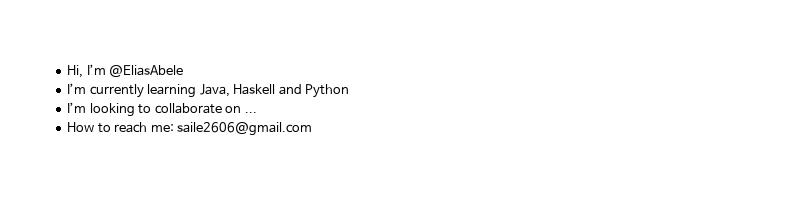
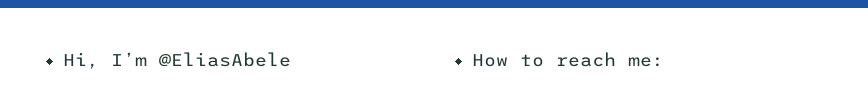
- I’m currently learning Java, Haskell and Python
- I’m looking to collaborate on ...
- How to reach me: saile2606@gmail.com
+ How to reach me:

